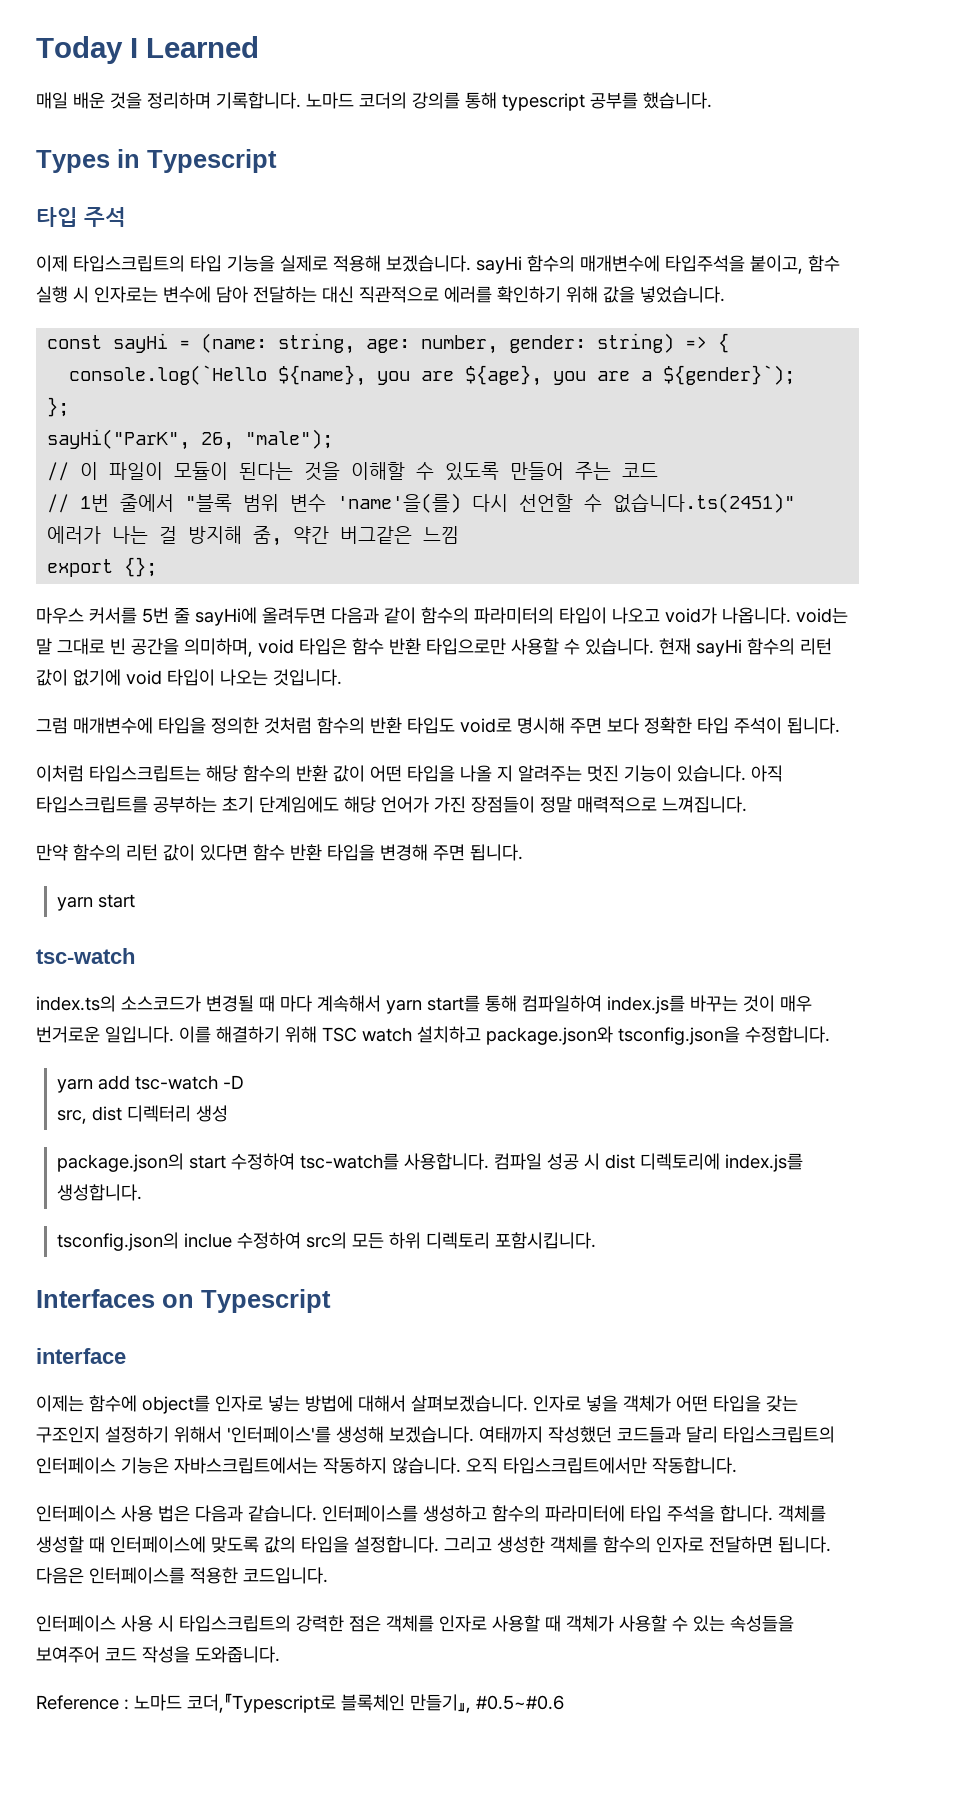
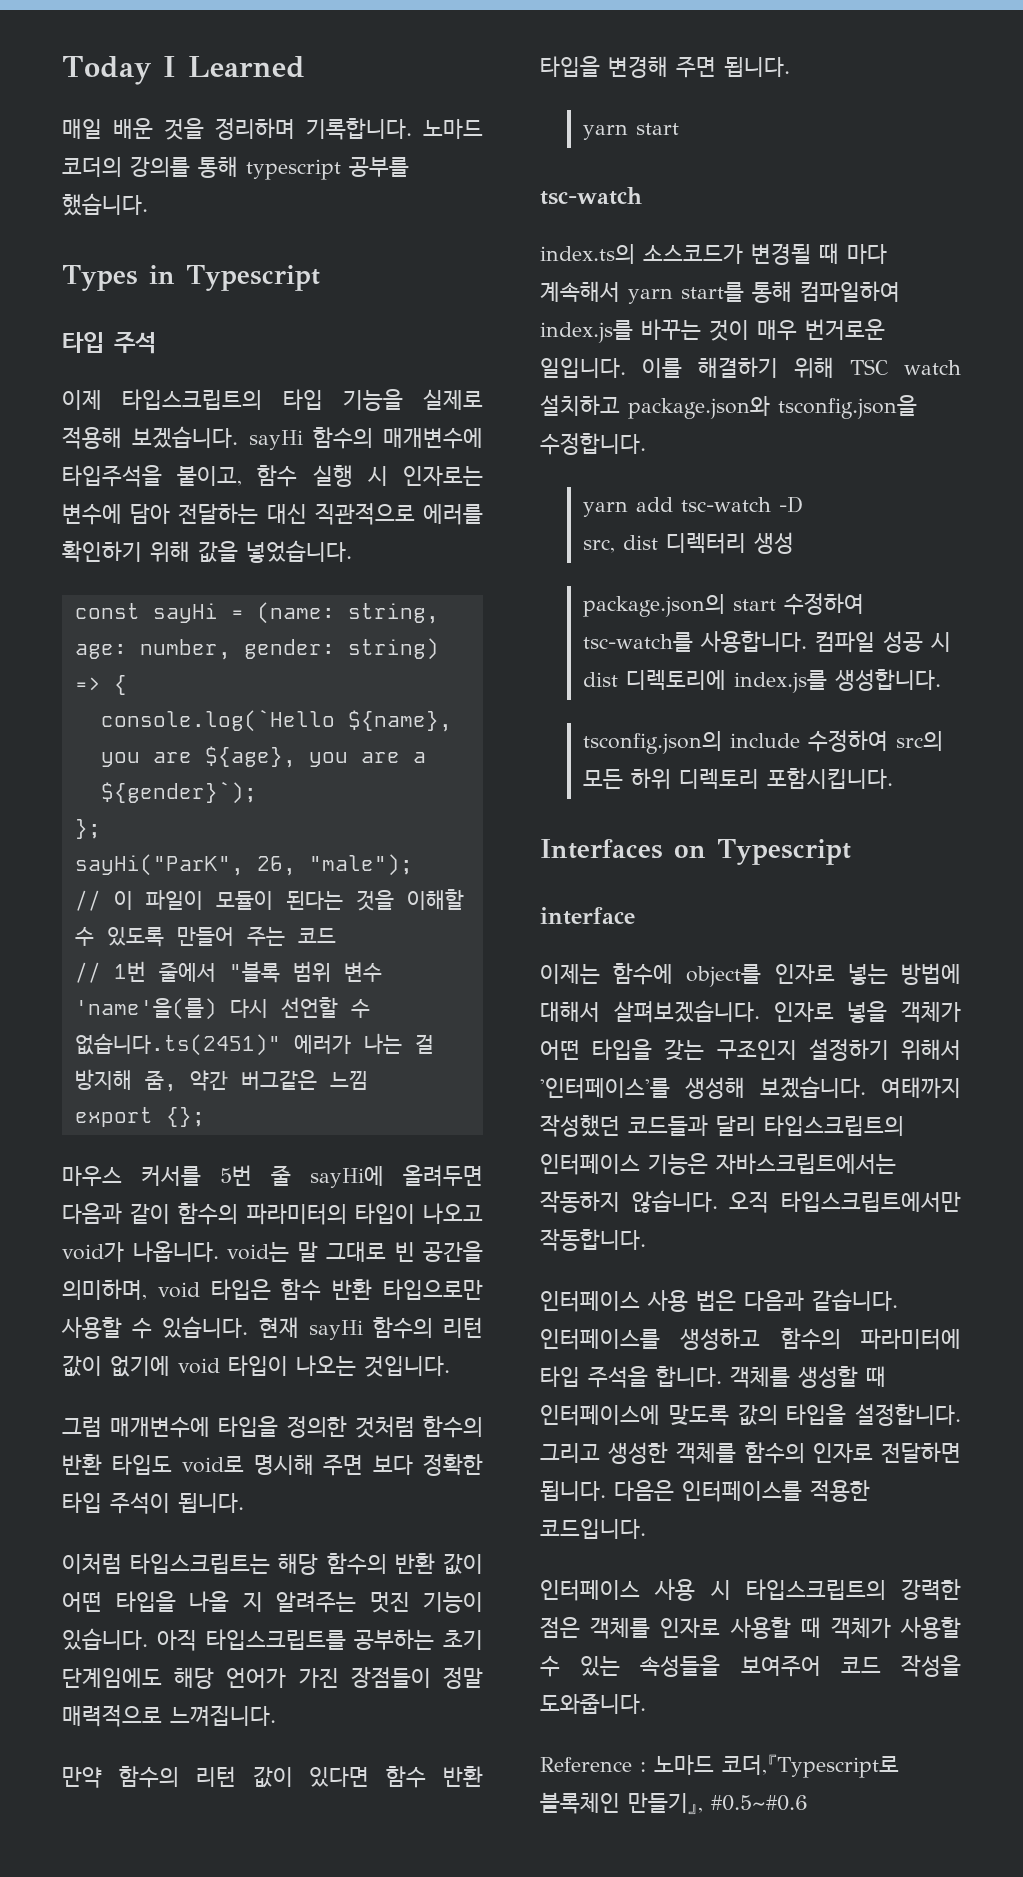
- tsconfig.json의 inclue 수정하여 src의 모든 하위 디렉토리 포함시킵니다.
+ tsconfig.json의 include 수정하여 src의 모든 하위 디렉토리 포함시킵니다.

